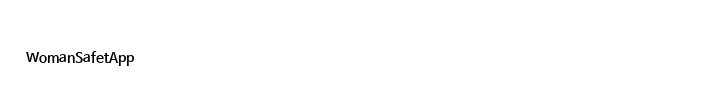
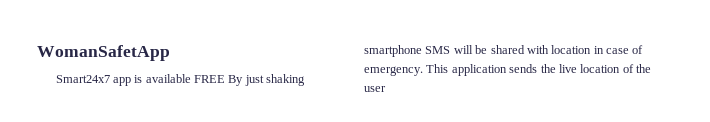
+ Smart24x7 app is available FREE By just shaking smartphone SMS will be shared with location in case of emergency. This application sends the live location of the user

